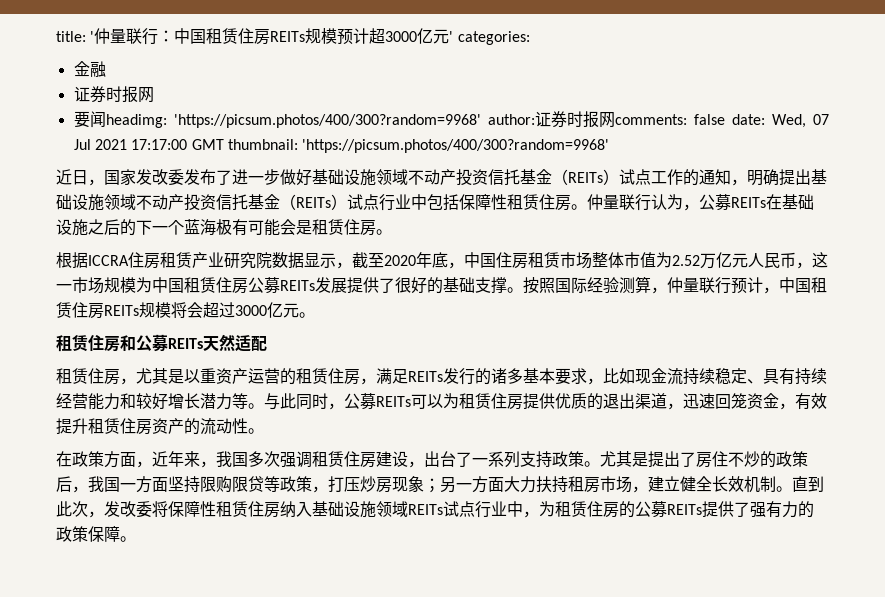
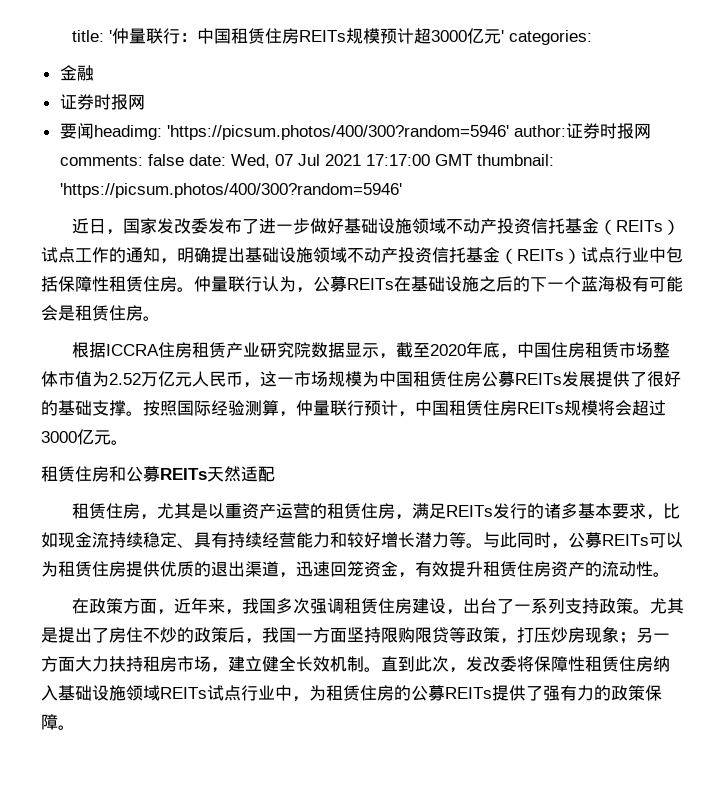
- 要闻headimg: 'https://picsum.photos/400/300?random=9968' author:证券时报网comments: false date: Wed, 07 Jul 2021 17:17:00 GMT thumbnail: 'https://picsum.photos/400/300?random=9968'
+ 要闻headimg: 'https://picsum.photos/400/300?random=5946' author:证券时报网comments: false date: Wed, 07 Jul 2021 17:17:00 GMT thumbnail: 'https://picsum.photos/400/300?random=5946'

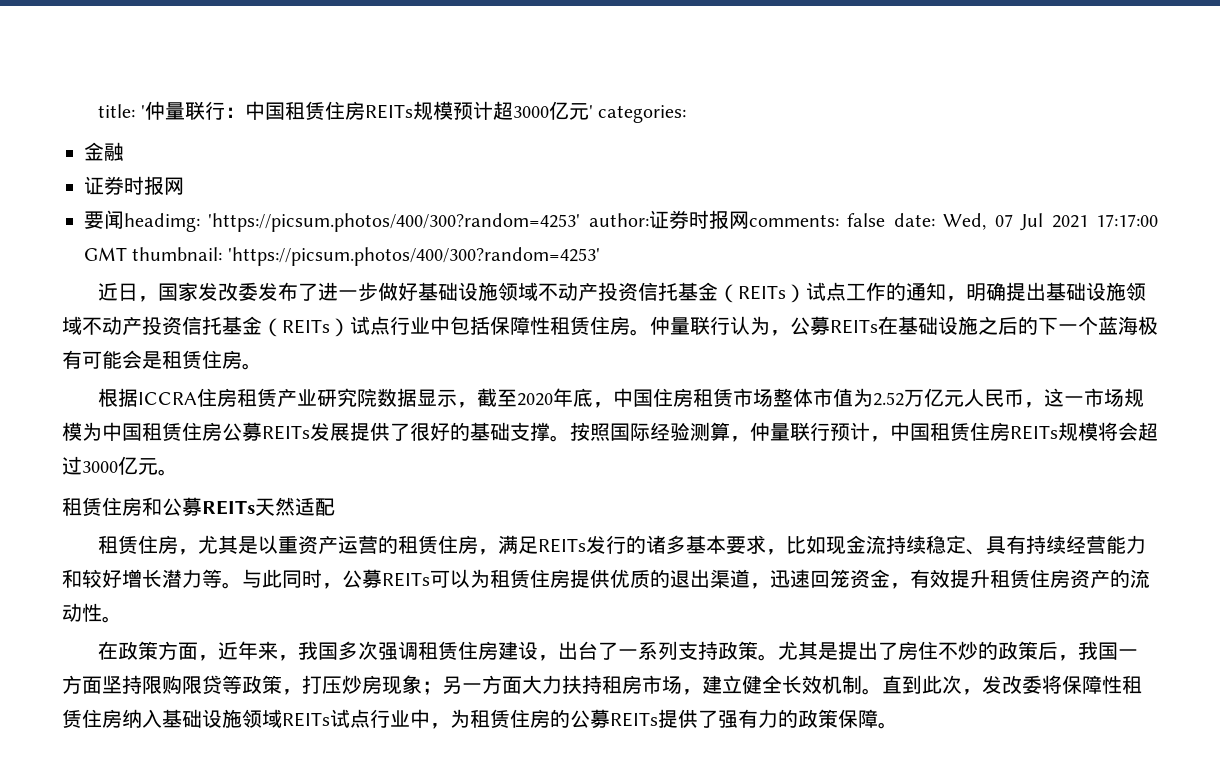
- 要闻headimg: 'https://picsum.photos/400/300?random=5946' author:证券时报网comments: false date: Wed, 07 Jul 2021 17:17:00 GMT thumbnail: 'https://picsum.photos/400/300?random=5946'
+ 要闻headimg: 'https://picsum.photos/400/300?random=4253' author:证券时报网comments: false date: Wed, 07 Jul 2021 17:17:00 GMT thumbnail: 'https://picsum.photos/400/300?random=4253'

